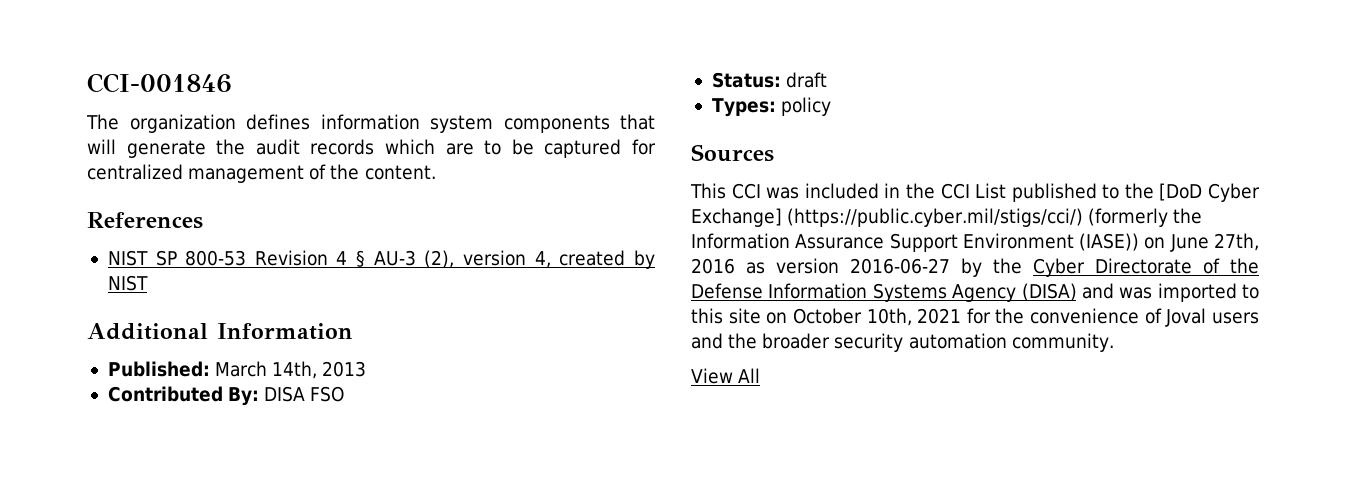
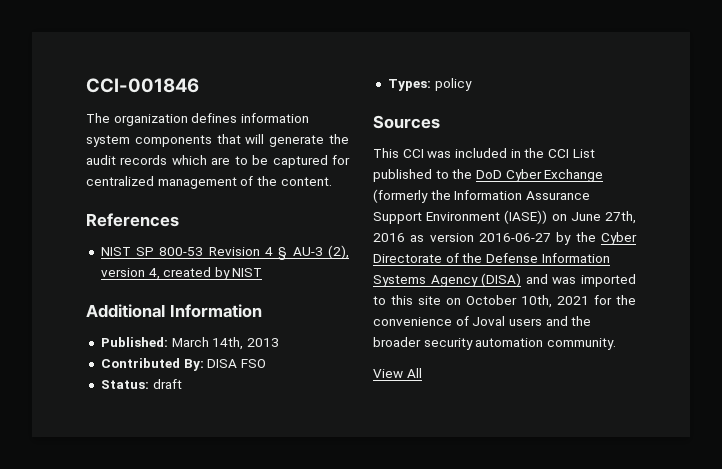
- This CCI was included in the CCI List published to the [DoD Cyber Exchange] (https://public.cyber.mil/stigs/cci/) (formerly the Information Assurance Support Environment (IASE)) on June 27th, 2016 as version 2016-06-27 by the Cyber Directorate of the Defense Information Systems Agency (DISA) and was imported to this site on October 10th, 2021 for the convenience of Joval users and the broader security automation community.
+ This CCI was included in the CCI List published to the DoD Cyber Exchange (formerly the Information Assurance Support Environment (IASE)) on June 27th, 2016 as version 2016-06-27 by the Cyber Directorate of the Defense Information Systems Agency (DISA) and was imported to this site on October 10th, 2021 for the convenience of Joval users and the broader security automation community.

